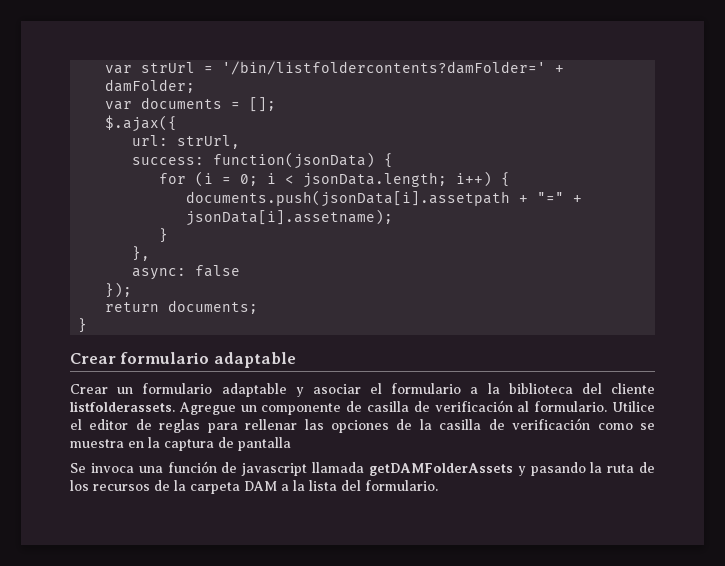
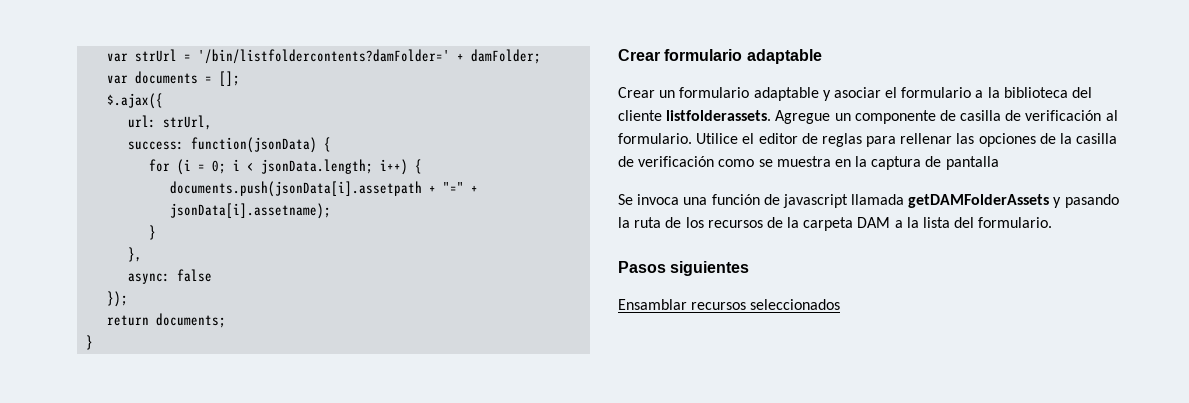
+ Pasos siguientes
+ Ensamblar recursos seleccionados

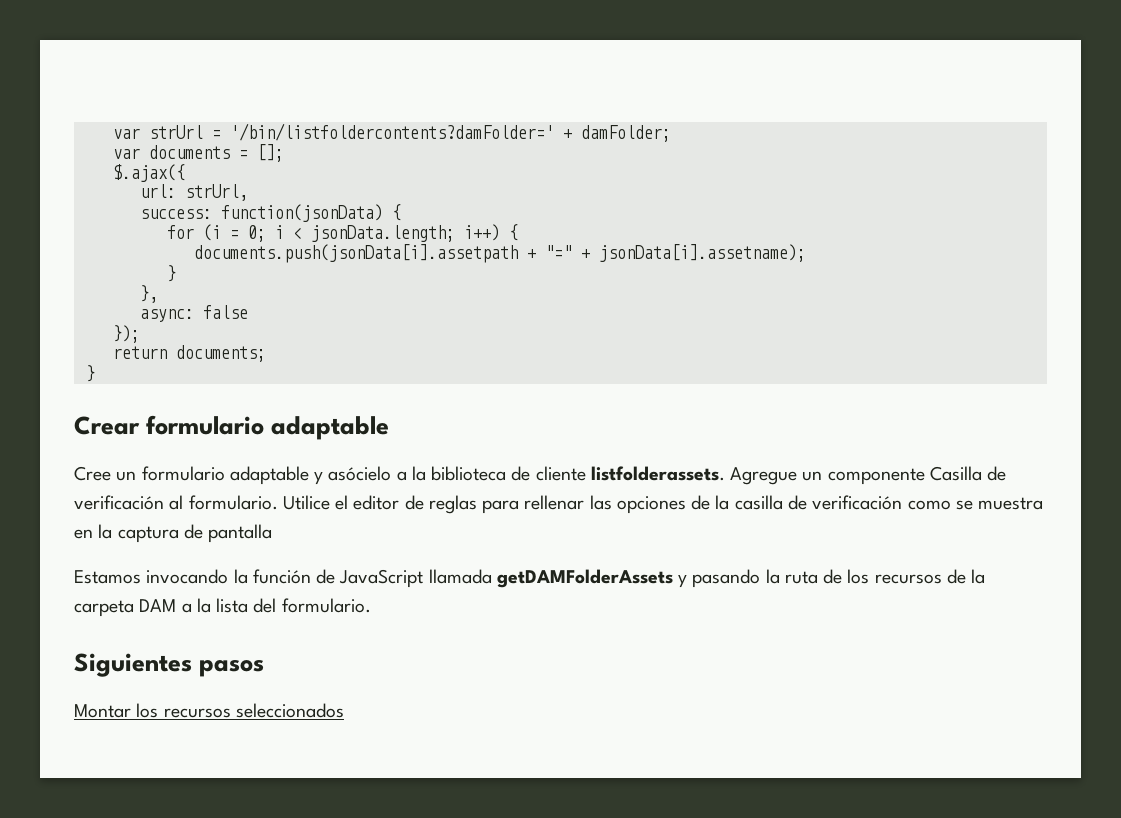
- Crear un formulario adaptable y asociar el formulario a la biblioteca del cliente listfolderassets.
+ Cree un formulario adaptable y asócielo a la biblioteca de cliente listfolderassets.
- Agregue un componente de casilla de verificación al formulario.
+ Agregue un componente Casilla de verificación al formulario.
- Se invoca una función de javascript llamada getDAMFolderAssets y pasando la ruta de los recursos de la carpeta DAM a la lista del formulario.
+ Estamos invocando la función de JavaScript llamada getDAMFolderAssets y pasando la ruta de los recursos de la carpeta DAM a la lista del formulario.
- Pasos siguientes
- Ensamblar recursos seleccionados
+ Siguientes pasos
+ Montar los recursos seleccionados

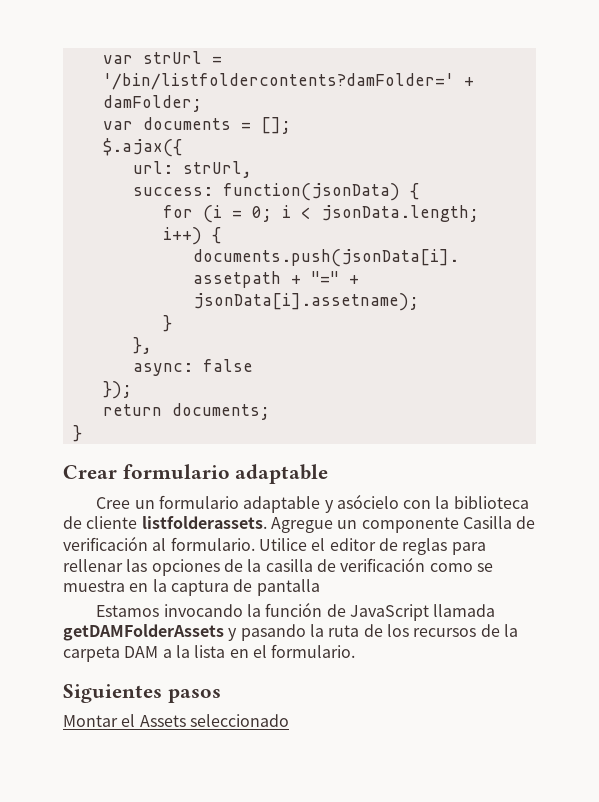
- Cree un formulario adaptable y asócielo a la biblioteca de cliente listfolderassets.
+ Cree un formulario adaptable y asócielo con la biblioteca de cliente listfolderassets.
- Estamos invocando la función de JavaScript llamada getDAMFolderAssets y pasando la ruta de los recursos de la carpeta DAM a la lista del formulario.
+ Estamos invocando la función de JavaScript llamada getDAMFolderAssets y pasando la ruta de los recursos de la carpeta DAM a la lista en el formulario.
- Montar los recursos seleccionados
+ Montar el Assets seleccionado

